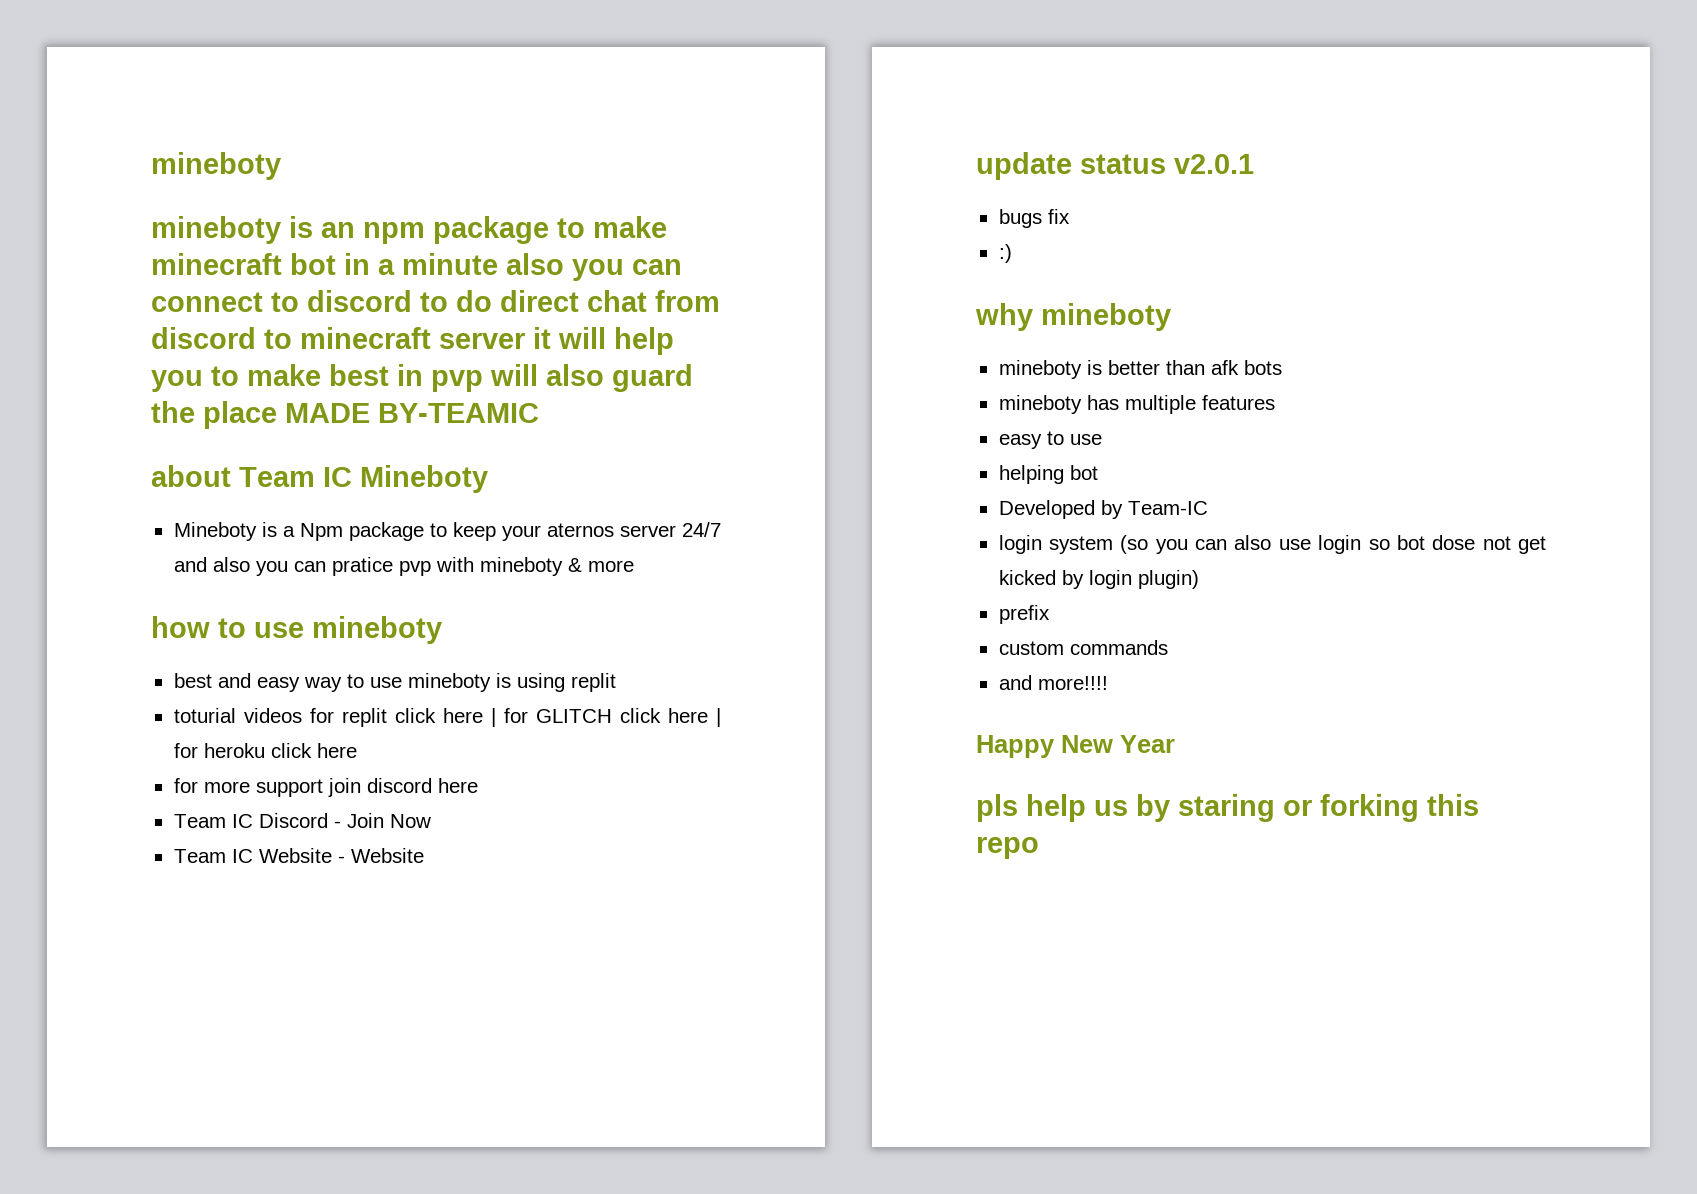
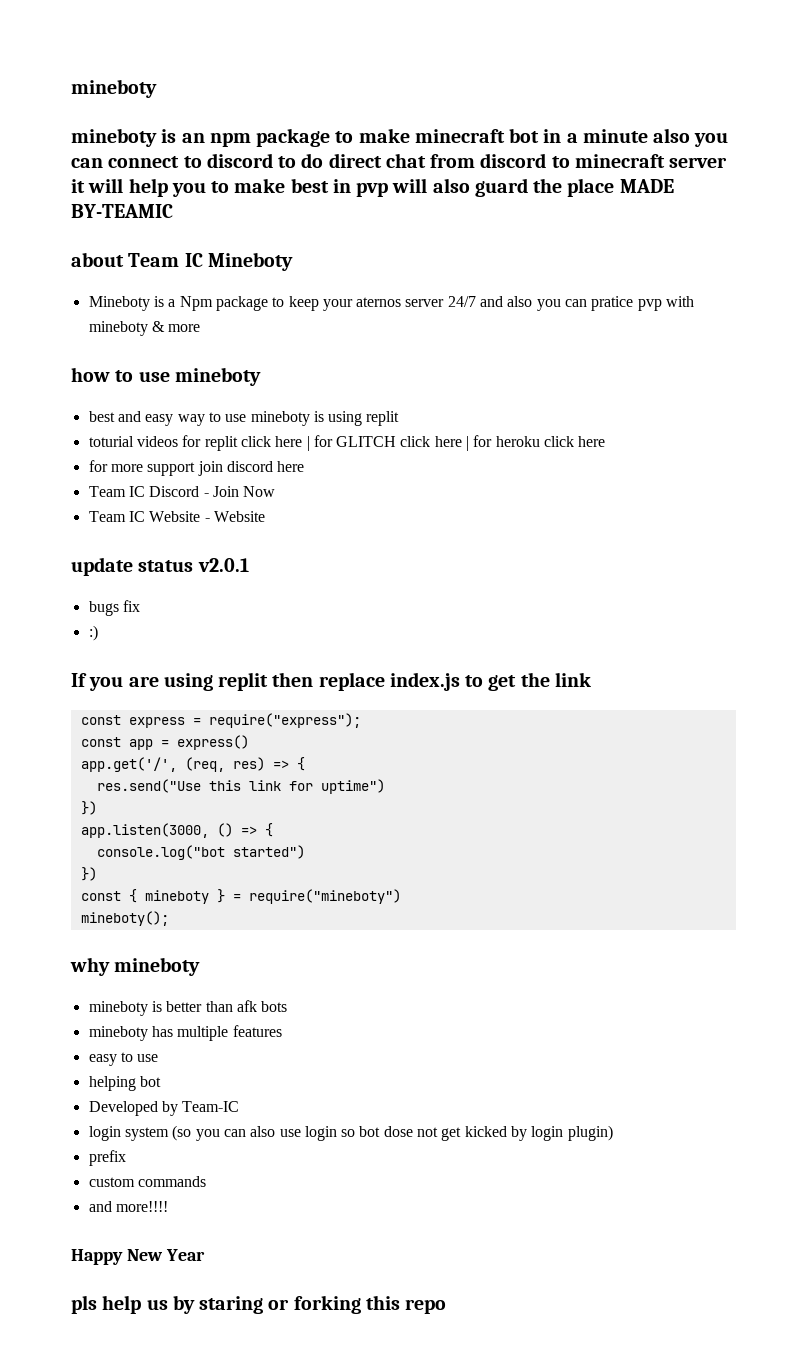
+ If you are using replit then replace index.js to get the link
+ const express = require("express");
+ const app = express()
+ app.get('/', (req, res) => {
+ res.send("Use this link for uptime")
+ })
+ app.listen(3000, () => {
+ console.log("bot started")
+ })
+ const { mineboty } = require("mineboty")
+ mineboty();

